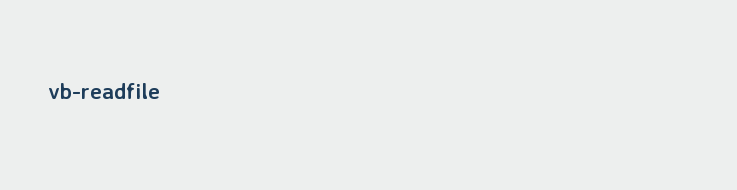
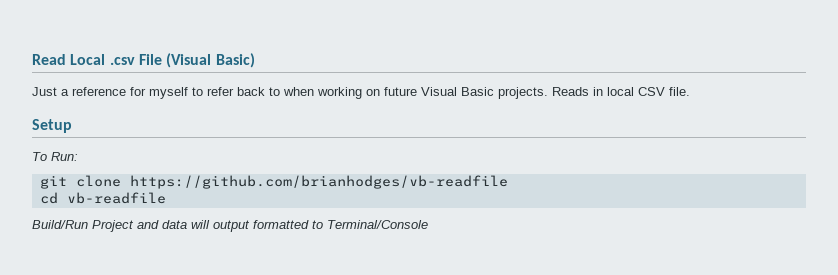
- vb-readfile
+ Read Local .csv File (Visual Basic)
+ Just a reference for myself to refer back to when working on future Visual Basic projects. Reads in local CSV file.
+ Setup
+ To Run:
+ git clone https://github.com/brianhodges/vb-readfile
+ cd vb-readfile
+ Build/Run Project and data will output formatted to Terminal/Console

